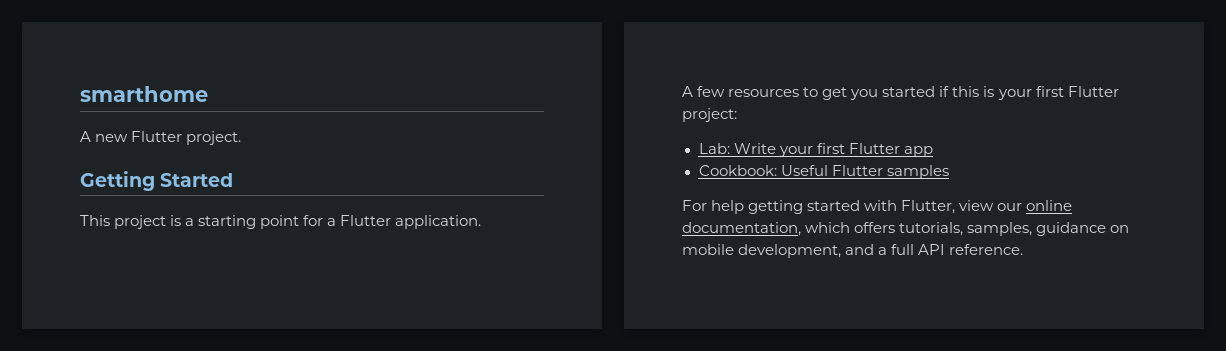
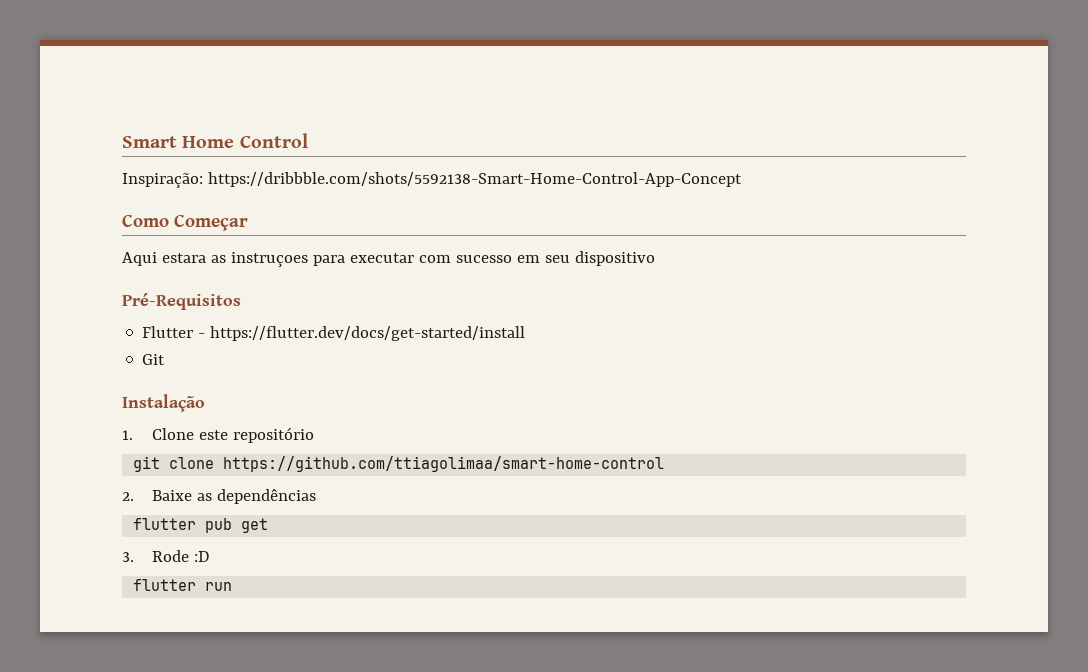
- smarthome
- A new Flutter project.
- Getting Started
- This project is a starting point for a Flutter application.
- A few resources to get you started if this is your first Flutter project:
- Lab: Write your first Flutter app
- Cookbook: Useful Flutter samples
- For help getting started with Flutter, view our online documentation, which offers tutorials, samples, guidance on mobile development, and a full API reference.
+ Smart Home Control
+ Inspiração: https://dribbble.com/shots/5592138-Smart-Home-Control-App-Concept
+ Como Começar
+ Aqui estara as instruçoes para executar com sucesso em seu dispositivo
+ Pré-Requisitos
+ Flutter - https://flutter.dev/docs/get-started/install
+ Git
+ Instalação
+ 1. Clone este repositório
+ git clone https://github.com/ttiagolimaa/smart-home-control
+ 2. Baixe as dependências
+ flutter pub get
+ 3. Rode :D
+ flutter run

